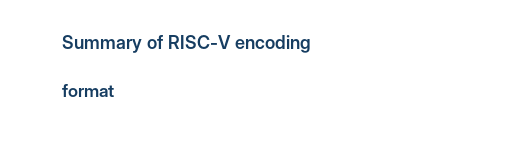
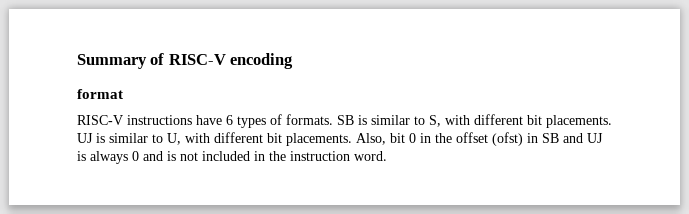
+ RISC-V instructions have 6 types of formats. SB is similar to S, with different bit placements. UJ is similar to U, with different bit placements. Also, bit 0 in the offset (ofst) in SB and UJ is always 0 and is not included in the instruction word.

